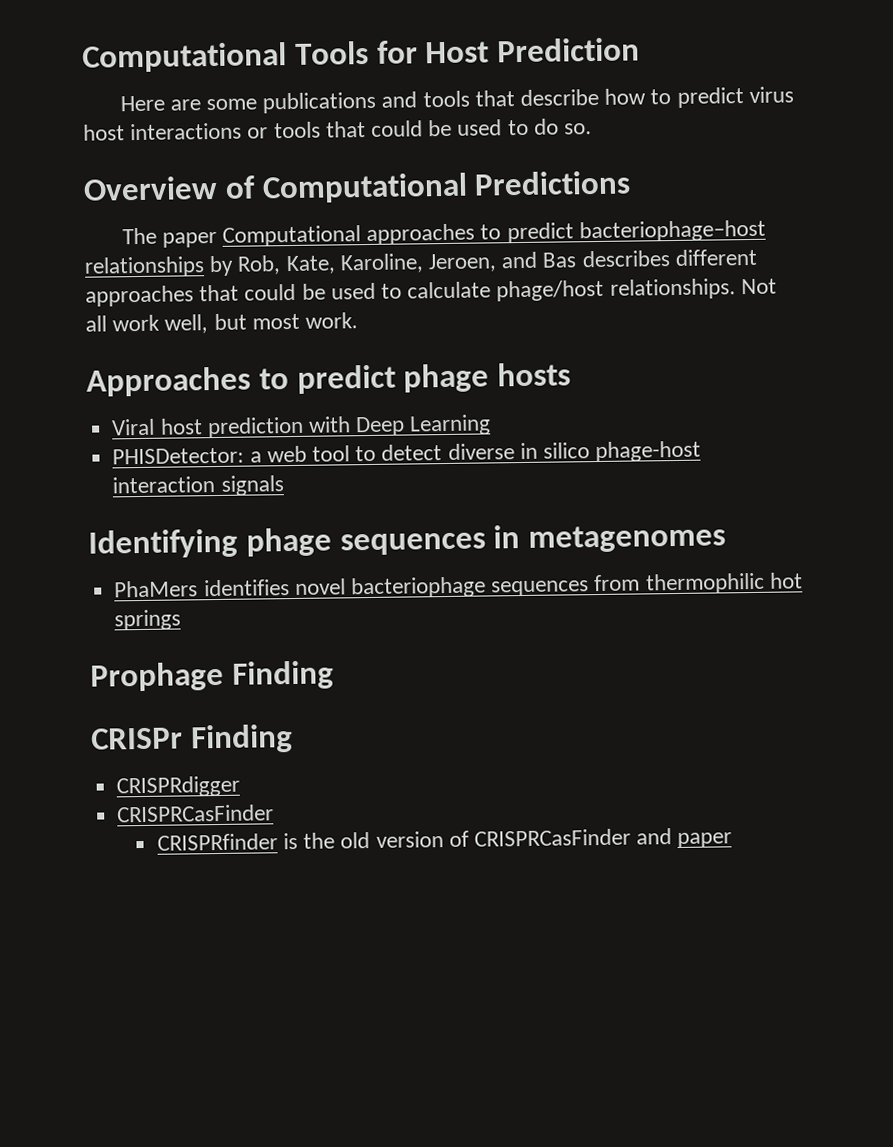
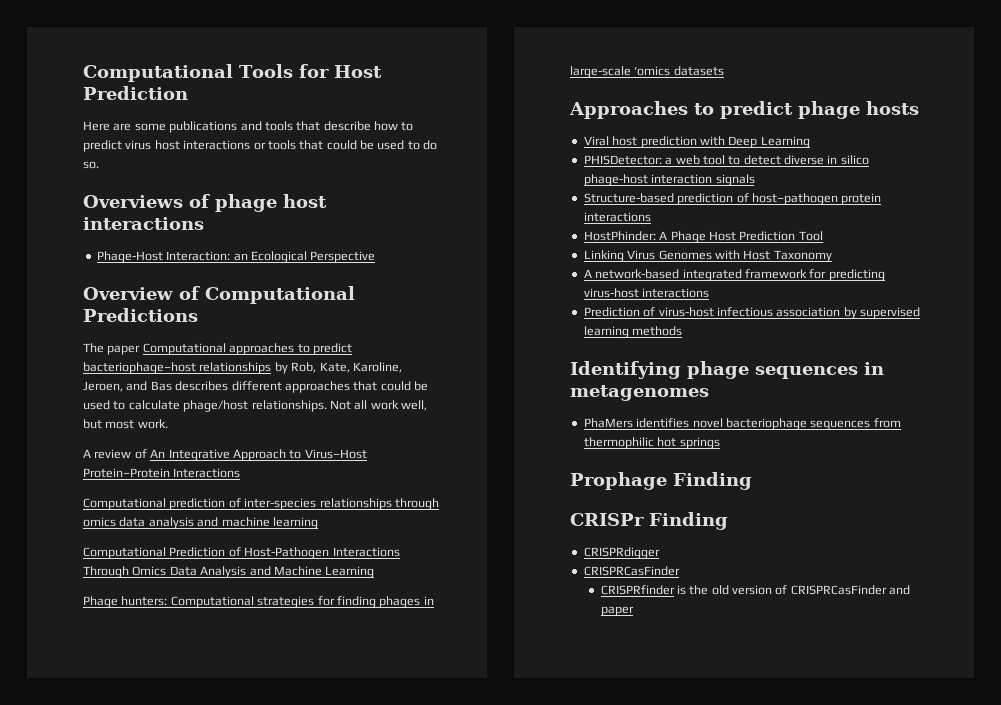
+ Overviews of phage host interactions
+ Phage-Host Interaction: an Ecological Perspective
+ A review of An Integrative Approach to Virus–Host Protein–Protein Interactions
+ Computational prediction of inter-species relationships through omics data analysis and machine learning
+ Computational Prediction of Host-Pathogen Interactions Through Omics Data Analysis and Machine Learning
+ Phage hunters: Computational strategies for finding phages in large-scale ‘omics datasets
+ Structure-based prediction of host–pathogen protein interactions
+ HostPhinder: A Phage Host Prediction Tool
+ Linking Virus Genomes with Host Taxonomy
+ A network-based integrated framework for predicting virus-host interactions
+ Prediction of virus-host infectious association by supervised learning methods

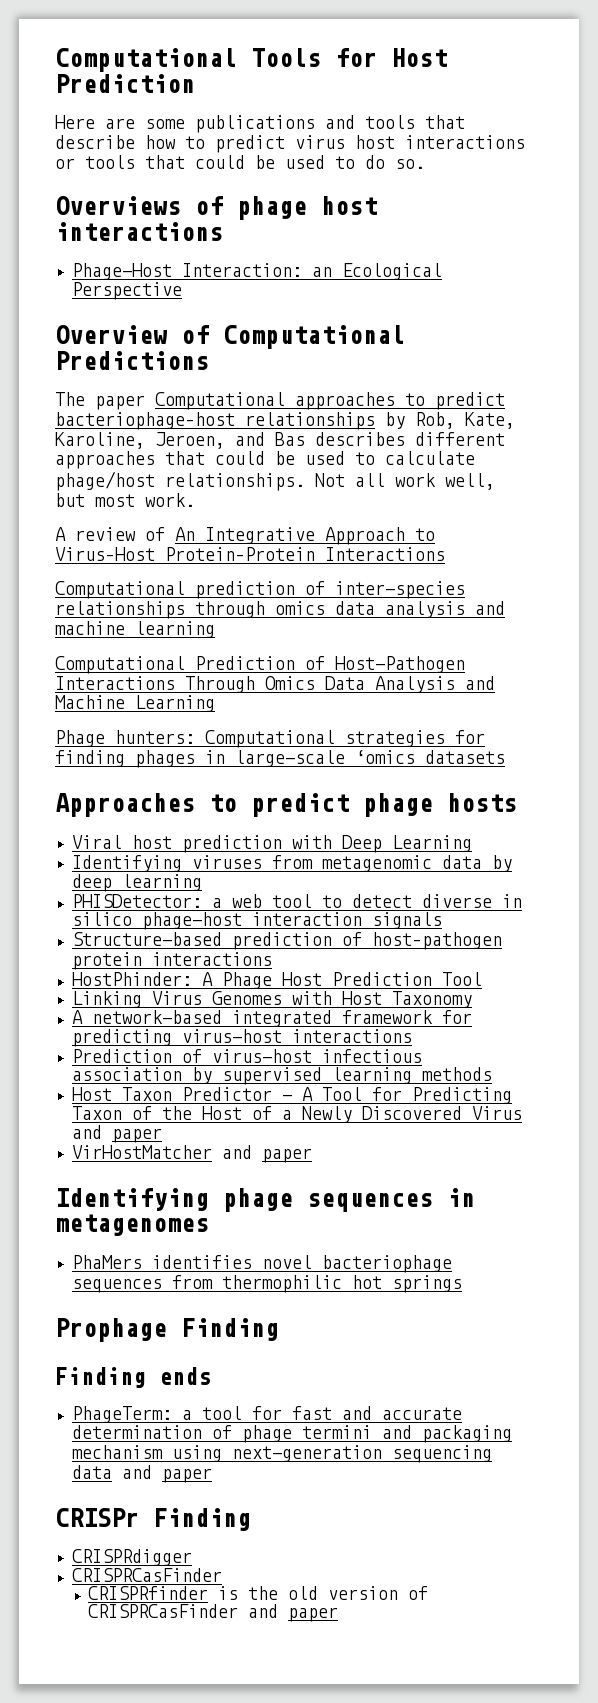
+ Identifying viruses from metagenomic data by deep learning
+ Host Taxon Predictor - A Tool for Predicting Taxon of the Host of a Newly Discovered Virus and paper
+ VirHostMatcher and paper
+ Finding ends
+ PhageTerm: a tool for fast and accurate determination of phage termini and packaging mechanism using next-generation sequencing data and paper

